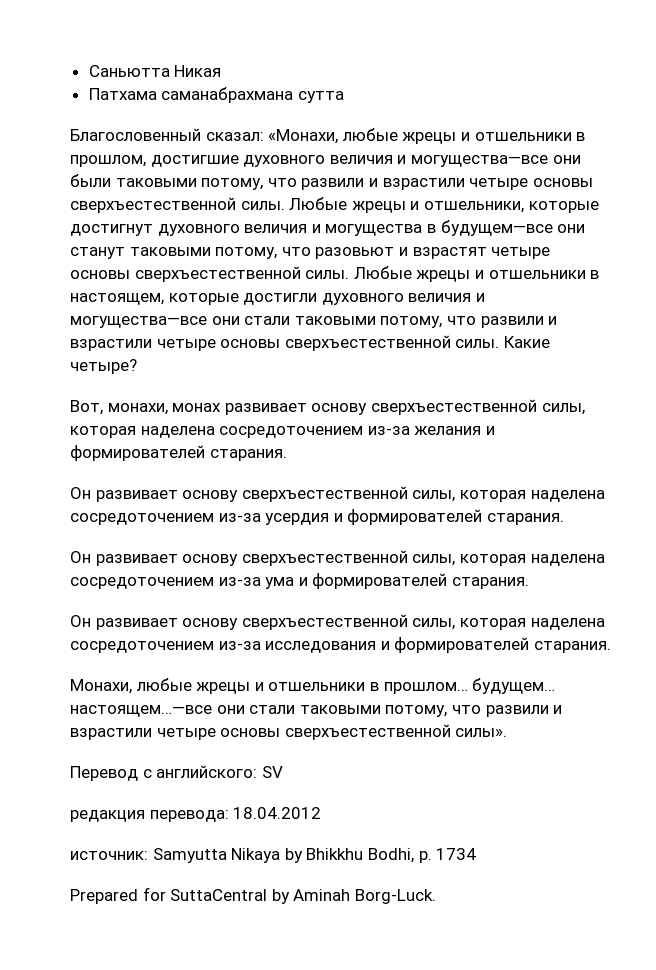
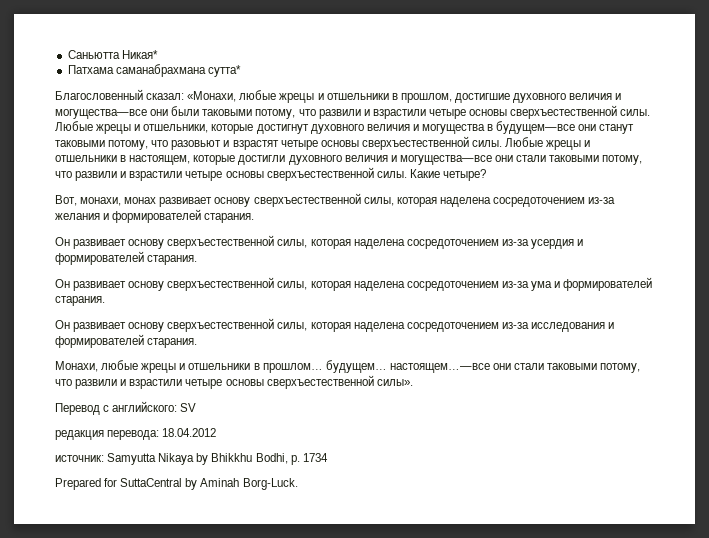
- Саньютта Никая
+ Саньютта Никая*
- Патхама саманабрахмана сутта
+ Патхама саманабрахмана сутта*

